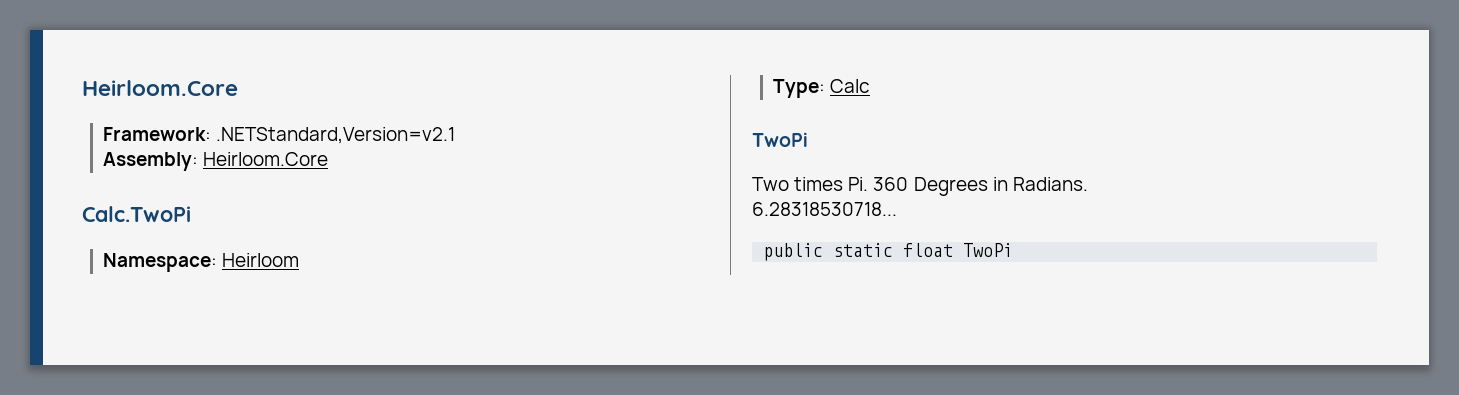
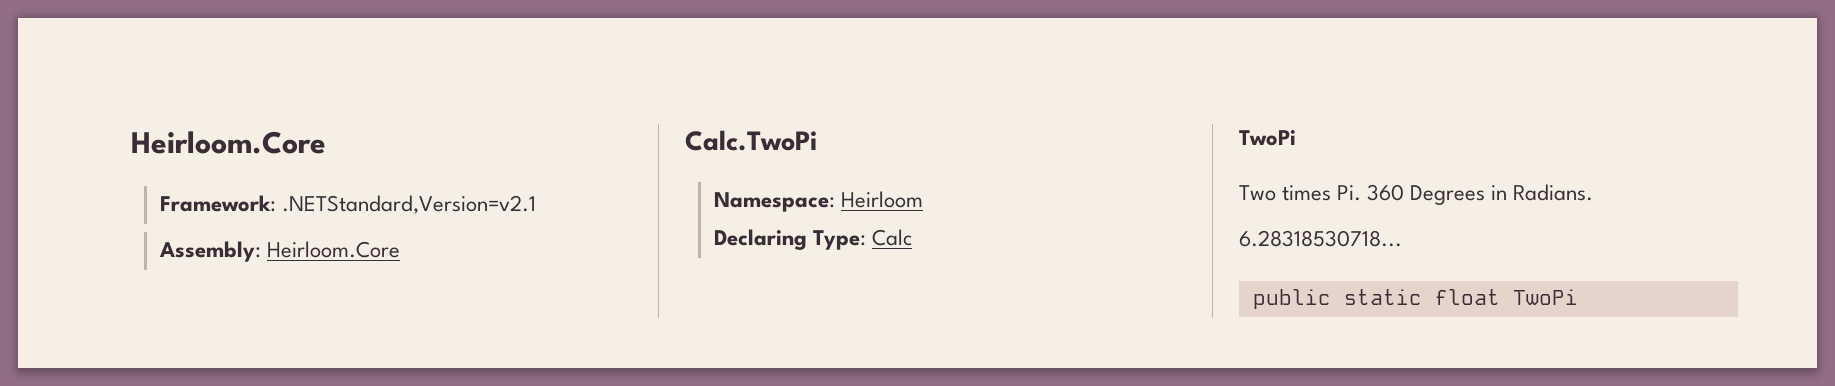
- Type: Calc
+ Declaring Type: Calc

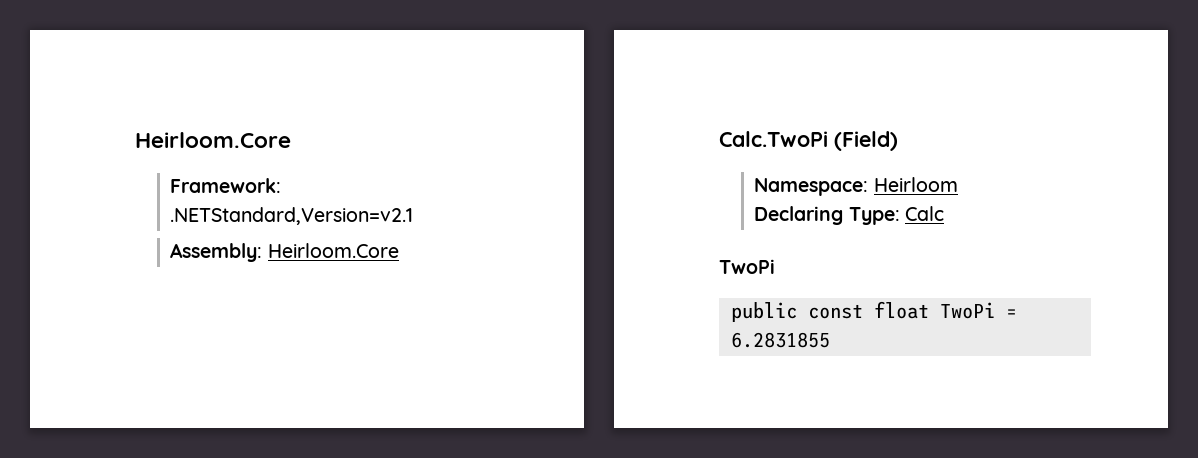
- Calc.TwoPi
+ Calc.TwoPi (Field)
- Two times Pi. 360 Degrees in Radians.
- 6.28318530718...
- public static float TwoPi
+ public const float TwoPi = 6.2831855

